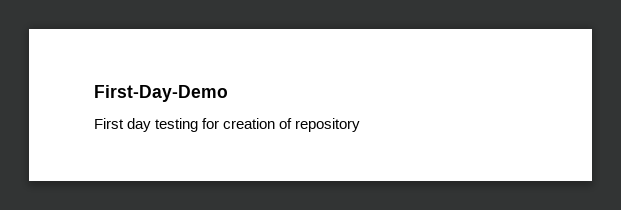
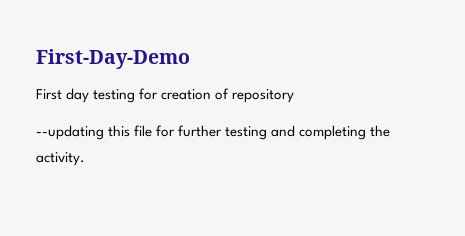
+ --updating this file for further testing and completing the activity.

